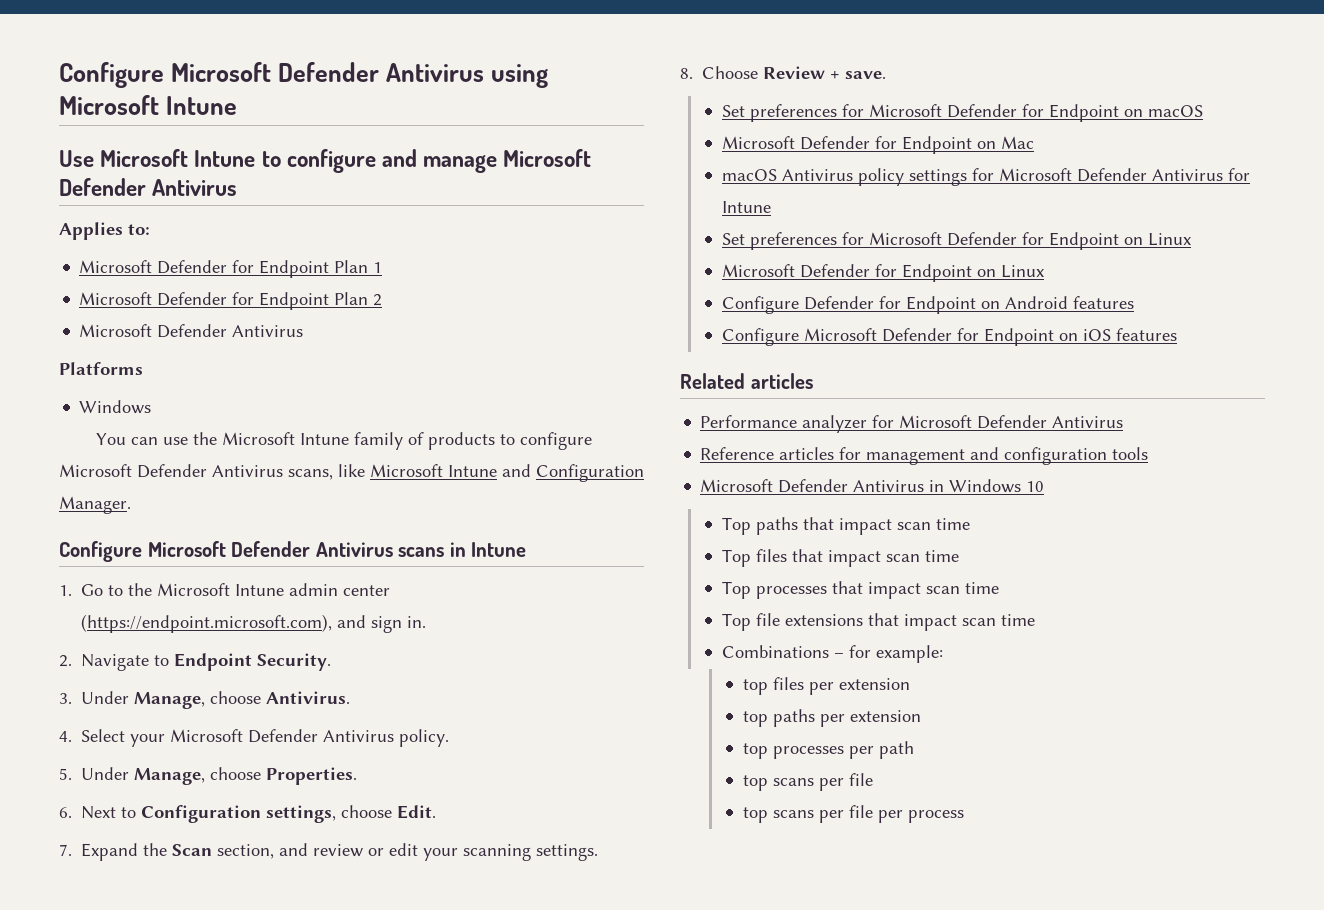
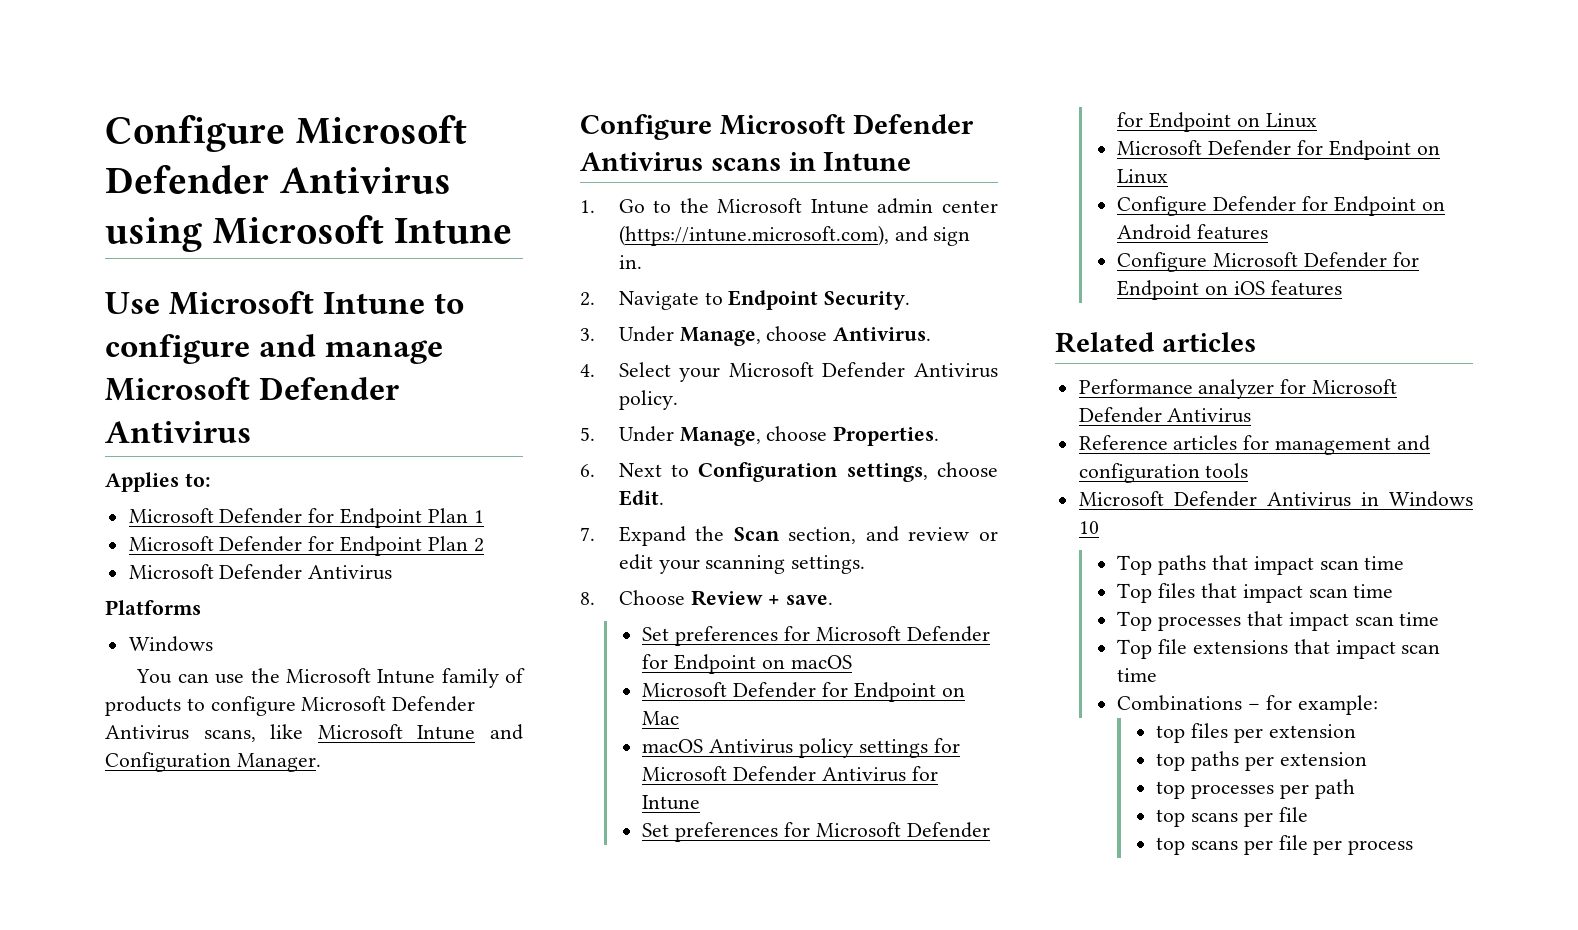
- 1. Go to the Microsoft Intune admin center (https://endpoint.microsoft.com), and sign in.
+ 1. Go to the Microsoft Intune admin center (https://intune.microsoft.com), and sign in.

